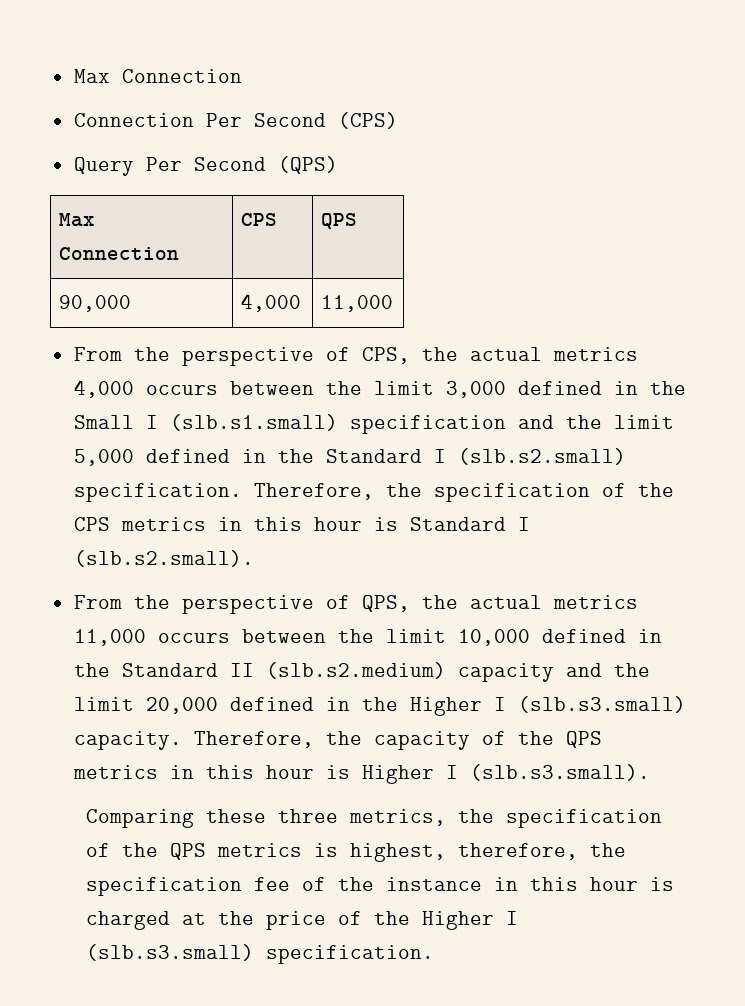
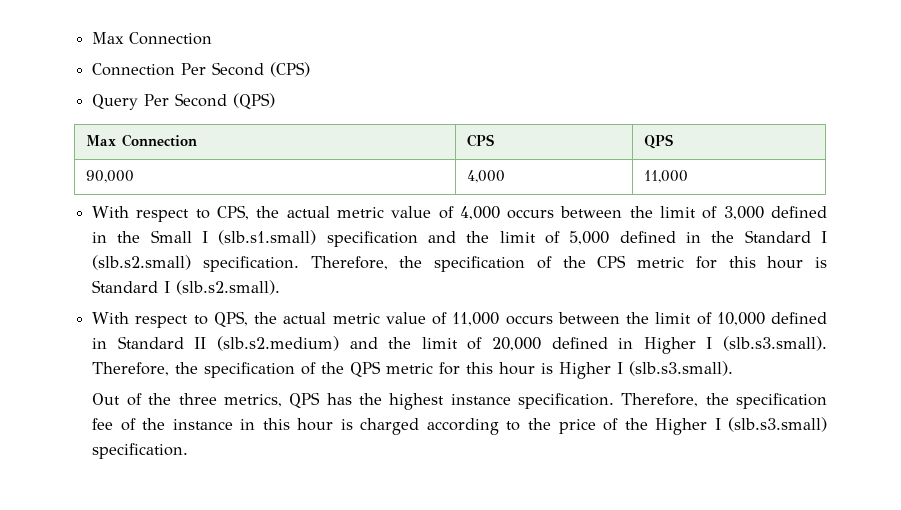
- From the perspective of CPS, the actual metrics 4,000 occurs between the limit 3,000 defined in the Small I (slb.s1.small) specification and the limit 5,000 defined in the Standard I (slb.s2.small) specification.
+ With respect to CPS, the actual metric value of 4,000 occurs between the limit of 3,000 defined in the Small I (slb.s1.small) specification and the limit of 5,000 defined in the Standard I (slb.s2.small) specification.
- Therefore, the specification of the CPS metrics in this hour is Standard I (slb.s2.small).
+ Therefore, the specification of the CPS metric for this hour is Standard I (slb.s2.small).
- From the perspective of QPS, the actual metrics 11,000 occurs between the limit 10,000 defined in the Standard II (slb.s2.medium) capacity and the limit 20,000 defined in the Higher I (slb.s3.small) capacity. Therefore, the capacity of the QPS metrics in this hour is Higher I (slb.s3.small).
+ With respect to QPS, the actual metric value of 11,000 occurs between the limit of 10,000 defined in Standard II (slb.s2.medium) and the limit of 20,000 defined in Higher I (slb.s3.small). Therefore, the specification of the QPS metric for this hour is Higher I (slb.s3.small).
- Comparing these three metrics, the specification of the QPS metrics is highest, therefore, the specification fee of the instance in this hour is charged at the price of the Higher I (slb.s3.small) specification.
+ Out of the three metrics, QPS has the highest instance specification. Therefore, the specification fee of the instance in this hour is charged according to the price of the Higher I (slb.s3.small) specification.

